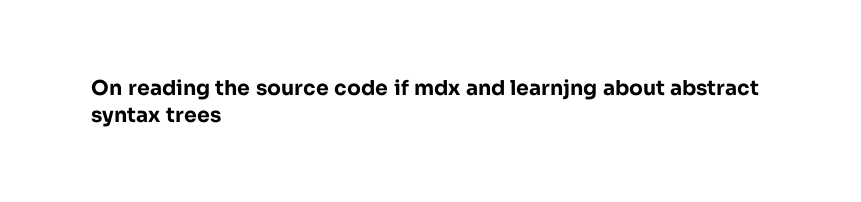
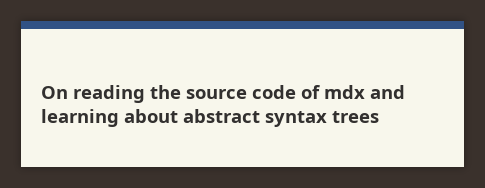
- On reading the source code if mdx and learnjng about abstract syntax trees
+ On reading the source code of mdx and learning about abstract syntax trees

